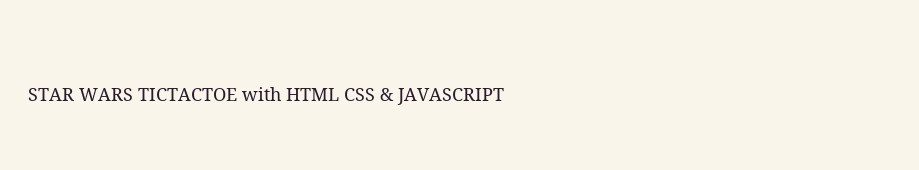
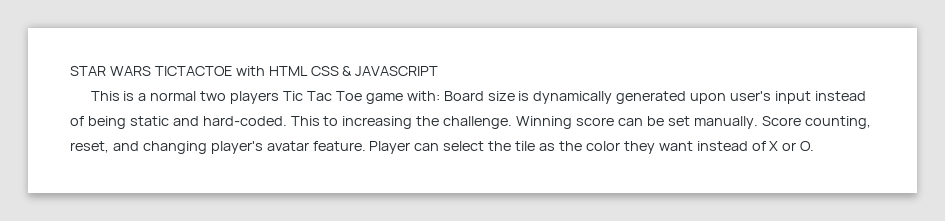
+ This is a normal two players Tic Tac Toe game with: Board size is dynamically generated upon user's input instead of being static and hard-coded. This to increasing the challenge. Winning score can be set manually. Score counting, reset, and changing player's avatar feature. Player can select the tile as the color they want instead of X or O.

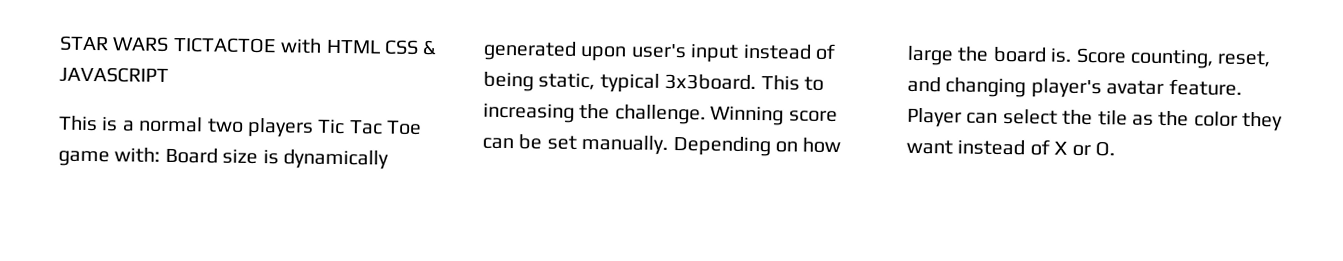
- This is a normal two players Tic Tac Toe game with: Board size is dynamically generated upon user's input instead of being static and hard-coded.
+ This is a normal two players Tic Tac Toe game with: Board size is dynamically generated upon user's input instead of being static, typical 3x3board.
+ Depending on how large the board is.

